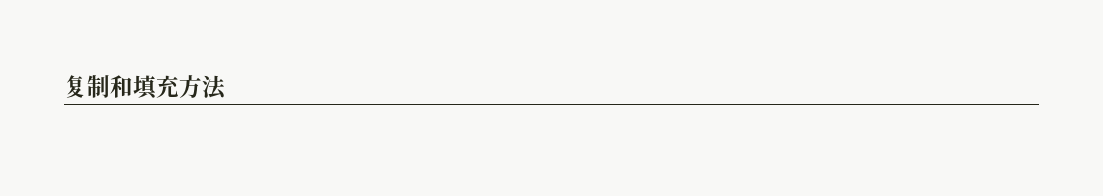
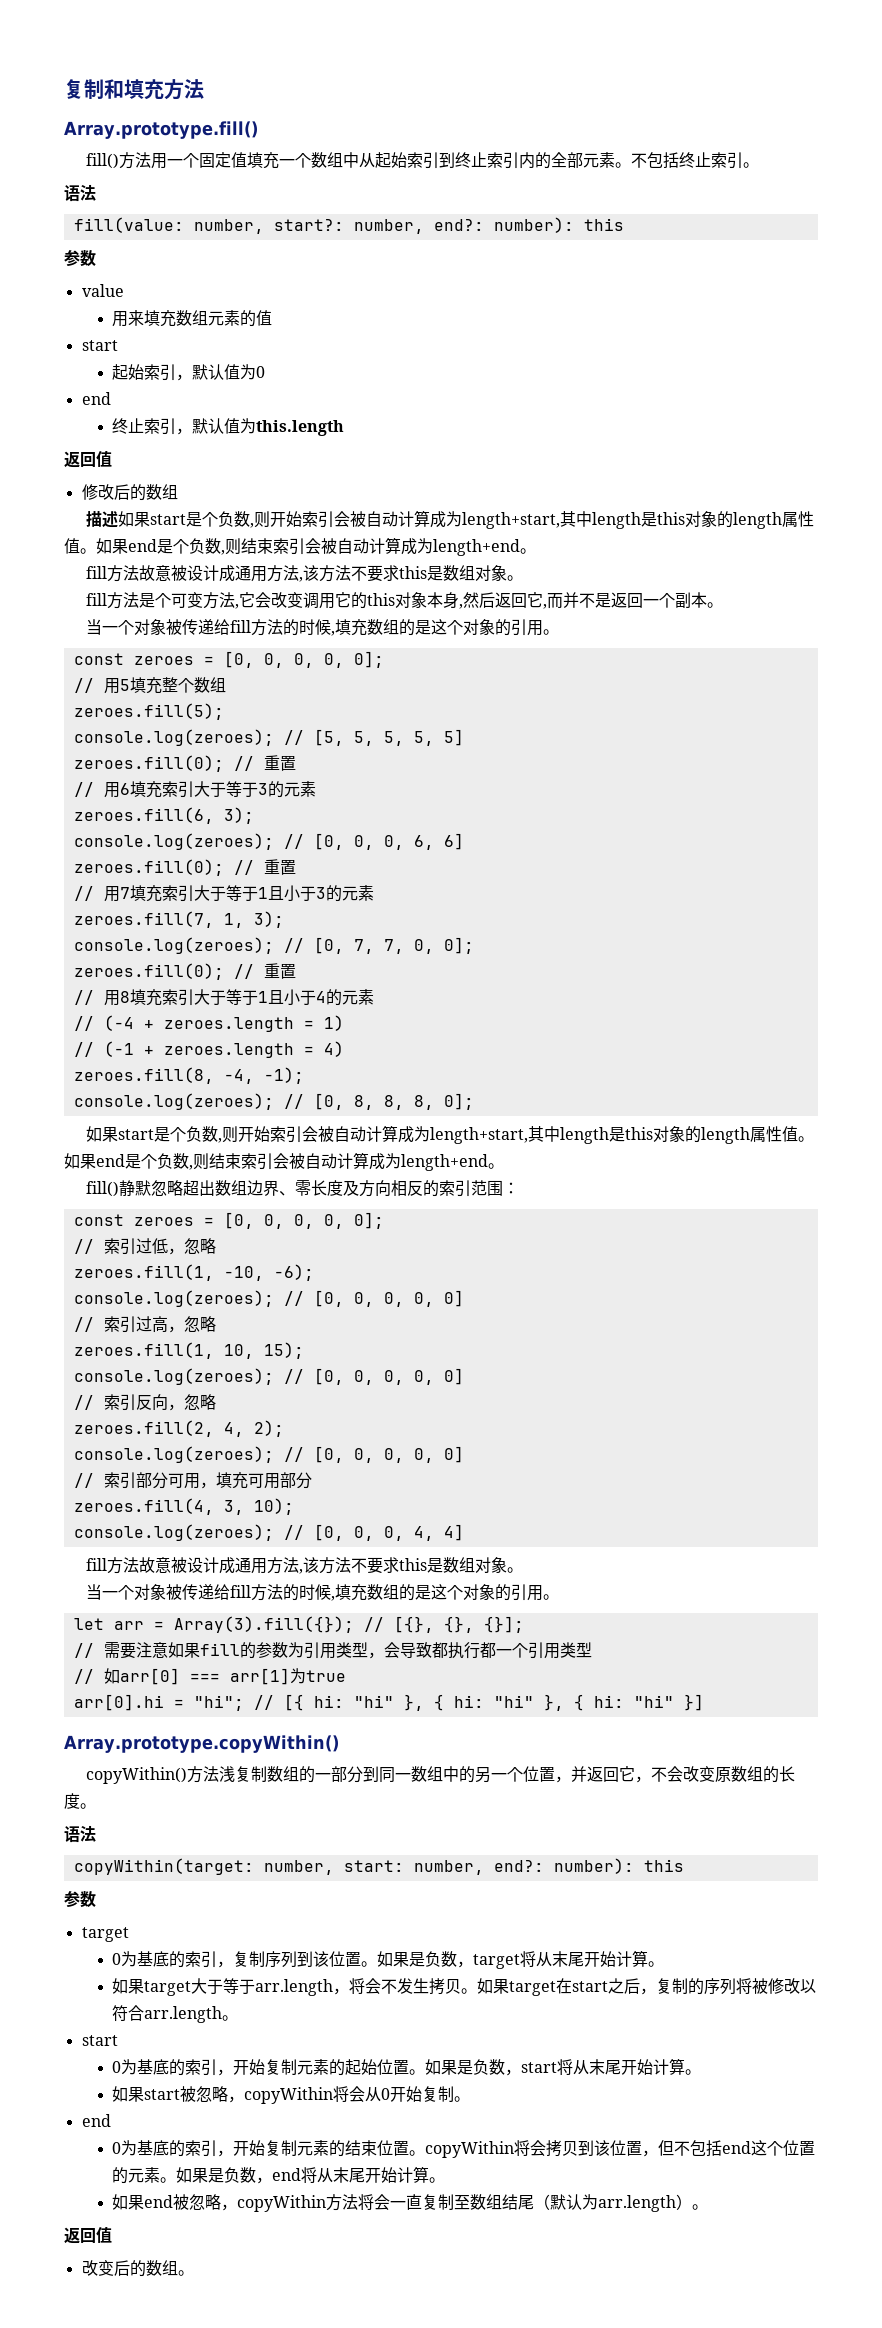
+ Array.prototype.fill()
+ fill()方法用一个固定值填充一个数组中从起始索引到终止索引内的全部元素。不包括终止索引。
+ 语法
+ fill(value: number, start?: number, end?: number): this
+ 参数
+ value
+ 用来填充数组元素的值
+ start
+ 起始索引，默认值为0
+ end
+ 终止索引，默认值为this.length
+ 返回值
+ 修改后的数组
+ 描述如果start是个负数,则开始索引会被自动计算成为length+start,其中length是this对象的length属性值。如果end是个负数,则结束索引会被自动计算成为length+end。
+ fill方法故意被设计成通用方法,该方法不要求this是数组对象。
+ fill方法是个可变方法,它会改变调用它的this对象本身,然后返回它,而并不是返回一个副本。
+ 当一个对象被传递给fill方法的时候,填充数组的是这个对象的引用。
+ const zeroes = [0, 0, 0, 0, 0];
+ // 用5填充整个数组
+ zeroes.fill(5);
+ console.log(zeroes); // [5, 5, 5, 5, 5]
+ zeroes.fill(0); // 重置
+ // 用6填充索引大于等于3的元素
+ zeroes.fill(6, 3);
+ console.log(zeroes); // [0, 0, 0, 6, 6]
+ zeroes.fill(0); // 重置
+ // 用7填充索引大于等于1且小于3的元素
+ zeroes.fill(7, 1, 3);
+ console.log(zeroes); // [0, 7, 7, 0, 0];
+ zeroes.fill(0); // 重置
+ // 用8填充索引大于等于1且小于4的元素
+ // (-4 + zeroes.length = 1)
+ // (-1 + zeroes.length = 4)
+ zeroes.fill(8, -4, -1);
+ console.log(zeroes); // [0, 8, 8, 8, 0];
+ 如果start是个负数,则开始索引会被自动计算成为length+start,其中length是this对象的length属性值。如果end是个负数,则结束索引会被自动计算成为length+end。
+ fill()静默忽略超出数组边界、零长度及方向相反的索引范围：
+ const zeroes = [0, 0, 0, 0, 0];
+ // 索引过低，忽略
+ zeroes.fill(1, -10, -6);
+ console.log(zeroes); // [0, 0, 0, 0, 0]
+ // 索引过高，忽略
+ zeroes.fill(1, 10, 15);
+ console.log(zeroes); // [0, 0, 0, 0, 0]
+ // 索引反向，忽略
+ zeroes.fill(2, 4, 2);
+ console.log(zeroes); // [0, 0, 0, 0, 0]
+ // 索引部分可用，填充可用部分
+ zeroes.fill(4, 3, 10);
+ console.log(zeroes); // [0, 0, 0, 4, 4]
+ fill方法故意被设计成通用方法,该方法不要求this是数组对象。
+ 当一个对象被传递给fill方法的时候,填充数组的是这个对象的引用。
+ let arr = Array(3).fill({}); // [{}, {}, {}];
+ // 需要注意如果fill的参数为引用类型，会导致都执行都一个引用类型
+ // 如arr[0] === arr[1]为true
+ arr[0].hi = "hi"; // [{ hi: "hi" }, { hi: "hi" }, { hi: "hi" }]
+ Array.prototype.copyWithin()
+ copyWithin()方法浅复制数组的一部分到同一数组中的另一个位置，并返回它，不会改变原数组的长度。
+ 语法
+ copyWithin(target: number, start: number, end?: number): this
+ 参数
+ target
+ 0为基底的索引，复制序列到该位置。如果是负数，target将从末尾开始计算。
+ 如果target大于等于arr.length，将会不发生拷贝。如果target在start之后，复制的序列将被修改以符合arr.length。
+ start
+ 0为基底的索引，开始复制元素的起始位置。如果是负数，start将从末尾开始计算。
+ 如果start被忽略，copyWithin将会从0开始复制。
+ end
+ 0为基底的索引，开始复制元素的结束位置。copyWithin将会拷贝到该位置，但不包括end这个位置的元素。如果是负数，end将从末尾开始计算。
+ 如果end被忽略，copyWithin方法将会一直复制至数组结尾（默认为arr.length）。
+ 返回值
+ 改变后的数组。

